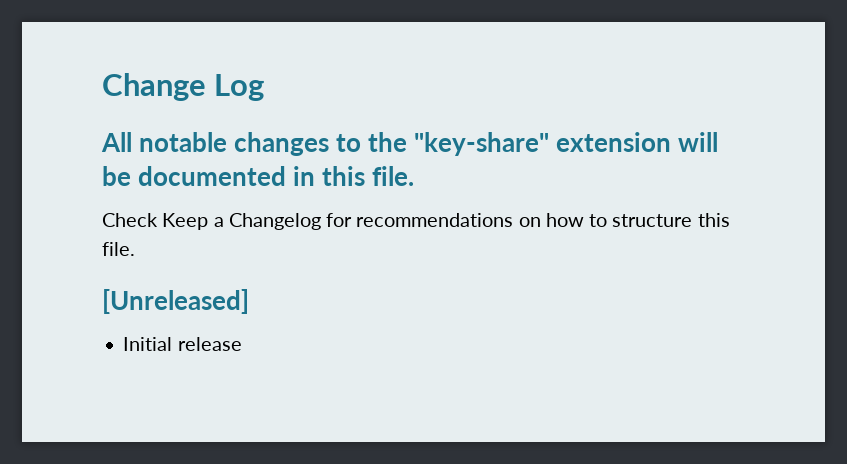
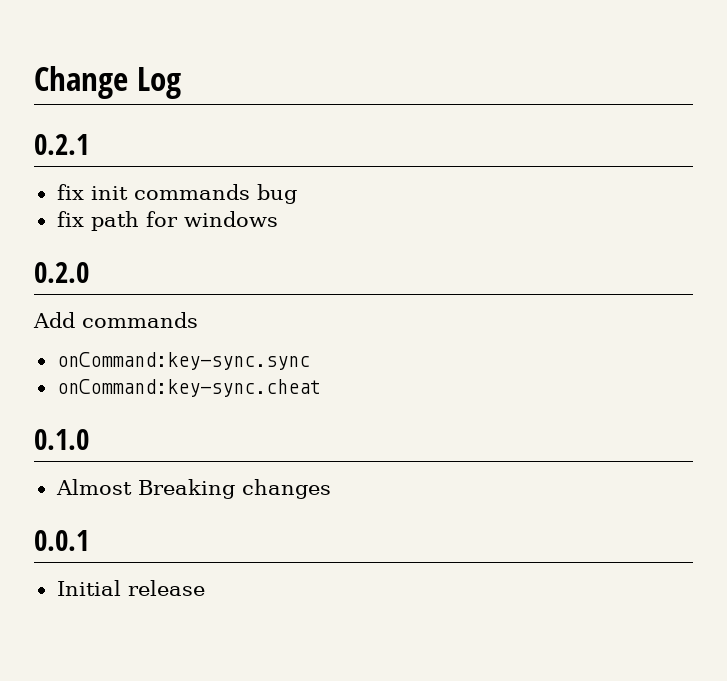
- All notable changes to the "key-share" extension will be documented in this file.
- Check Keep a Changelog for recommendations on how to structure this file.
- [Unreleased]
+ 0.2.1
+ fix init commands bug
+ fix path for windows
+ 0.2.0
+ Add commands
+ onCommand:key-sync.sync
+ onCommand:key-sync.cheat
+ 0.1.0
+ Almost Breaking changes
+ 0.0.1

